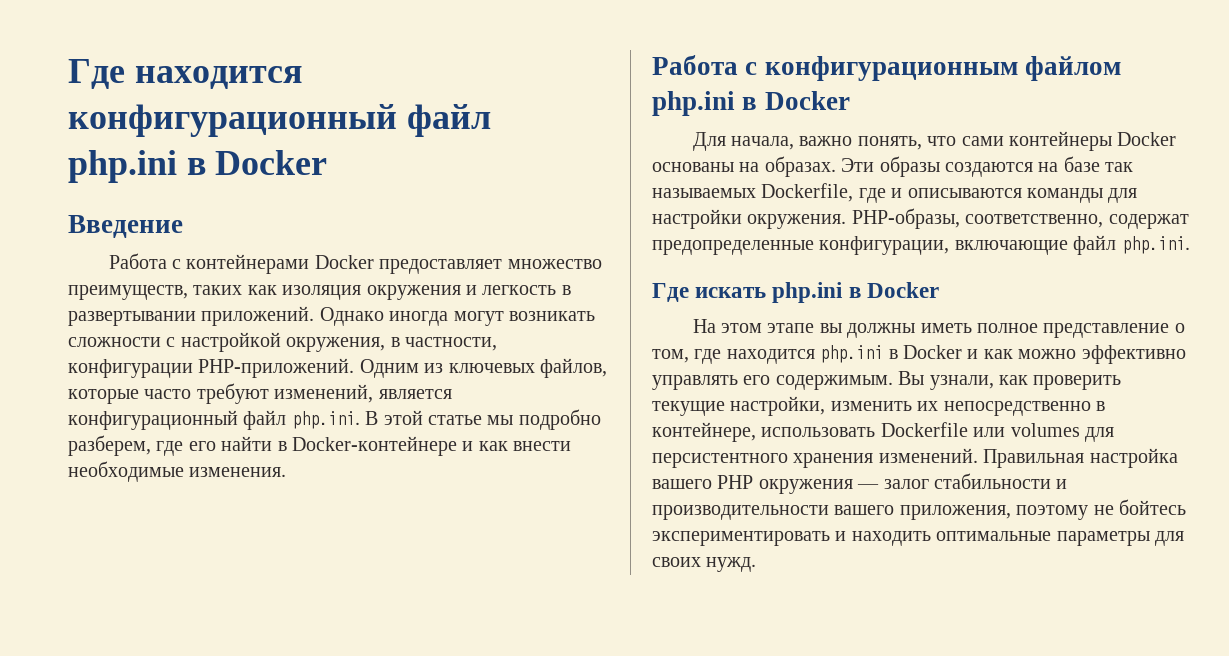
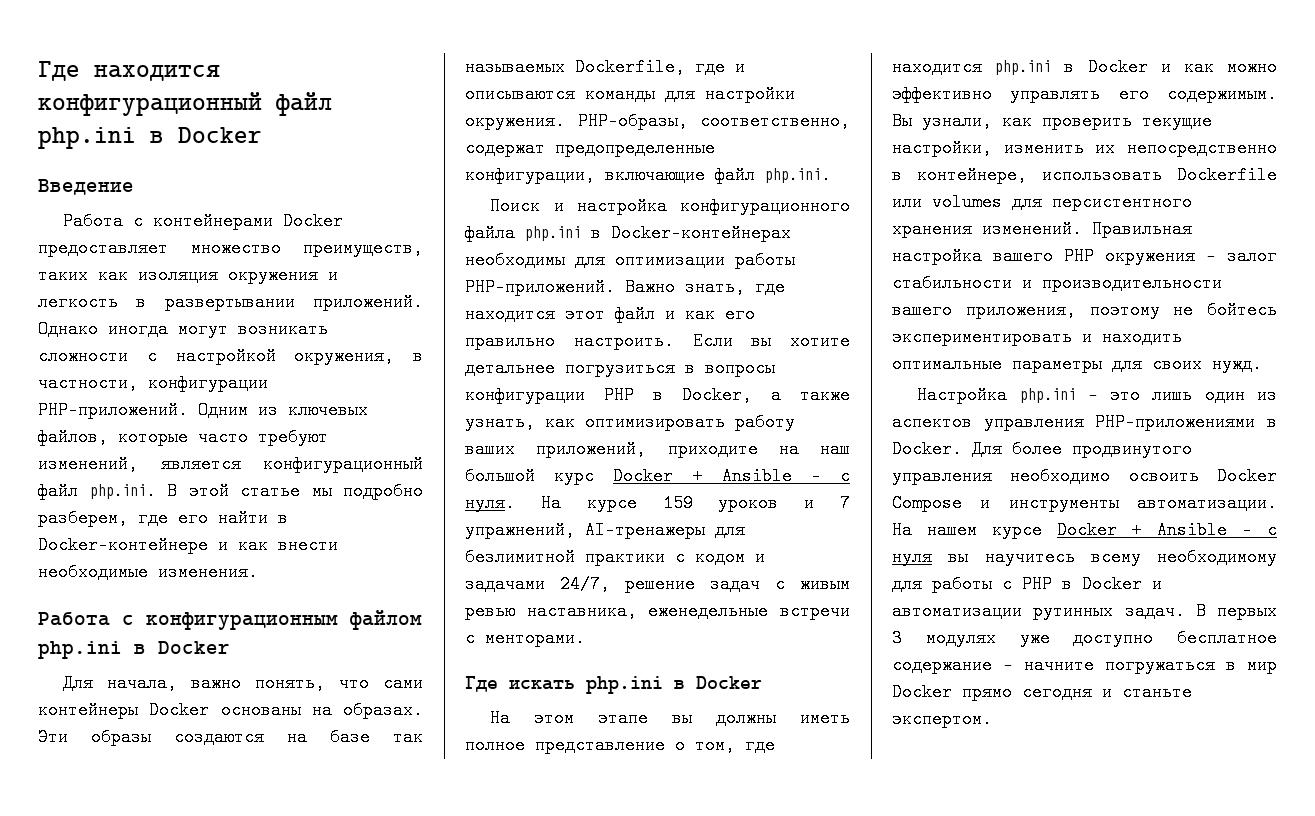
+ Поиск и настройка конфигурационного файла php.ini в Docker-контейнерах необходимы для оптимизации работы PHP-приложений. Важно знать, где находится этот файл и как его правильно настроить. Если вы хотите детальнее погрузиться в вопросы конфигурации PHP в Docker, а также узнать, как оптимизировать работу ваших приложений, приходите на наш большой курс Docker + Ansible - с нуля. На курсе 159 уроков и 7 упражнений, AI-тренажеры для безлимитной практики с кодом и задачами 24/7, решение задач с живым ревью наставника, еженедельные встречи с менторами.
+ Настройка php.ini — это лишь один из аспектов управления PHP-приложениями в Docker. Для более продвинутого управления необходимо освоить Docker Compose и инструменты автоматизации. На нашем курсе Docker + Ansible - с нуля вы научитесь всему необходимому для работы с PHP в Docker и автоматизации рутинных задач. В первых 3 модулях уже доступно бесплатное содержание — начните погружаться в мир Docker прямо сегодня и станьте экспертом.

